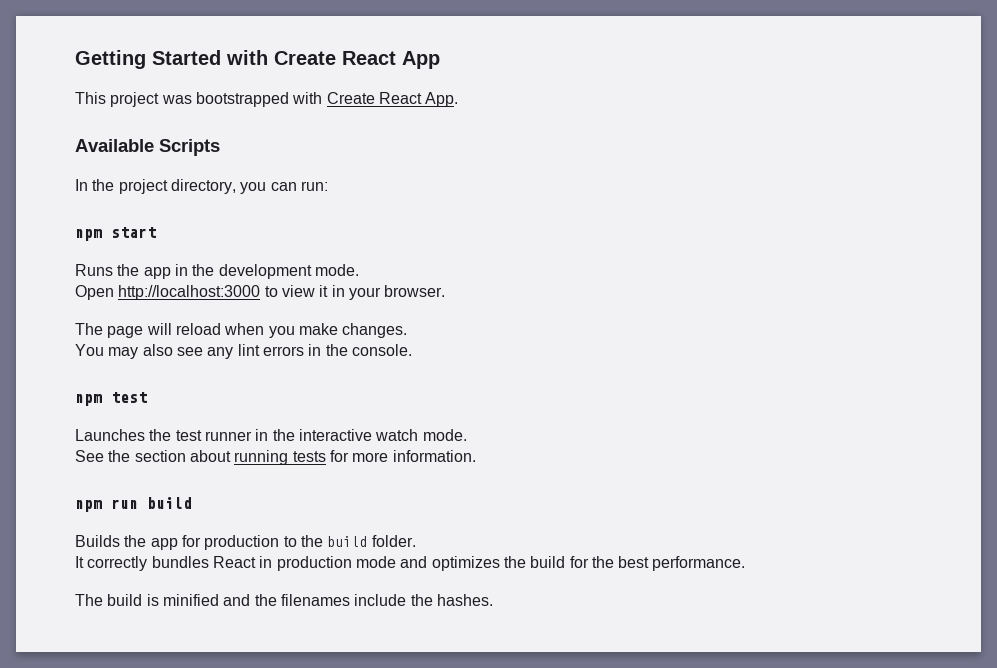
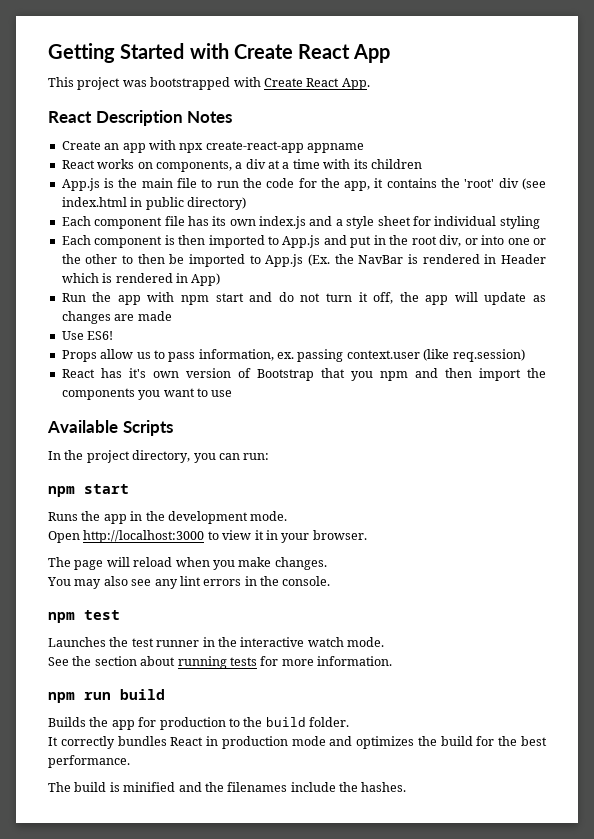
+ React Description Notes
+ Create an app with npx create-react-app appname
+ React works on components, a div at a time with its children
+ App.js is the main file to run the code for the app, it contains the 'root' div (see index.html in public directory)
+ Each component file has its own index.js and a style sheet for individual styling
+ Each component is then imported to App.js and put in the root div, or into one or the other to then be imported to App.js (Ex. the NavBar is rendered in Header which is rendered in App)
+ Run the app with npm start and do not turn it off, the app will update as changes are made
+ Use ES6!
+ Props allow us to pass information, ex. passing context.user (like req.session)
+ React has it's own version of Bootstrap that you npm and then import the components you want to use

